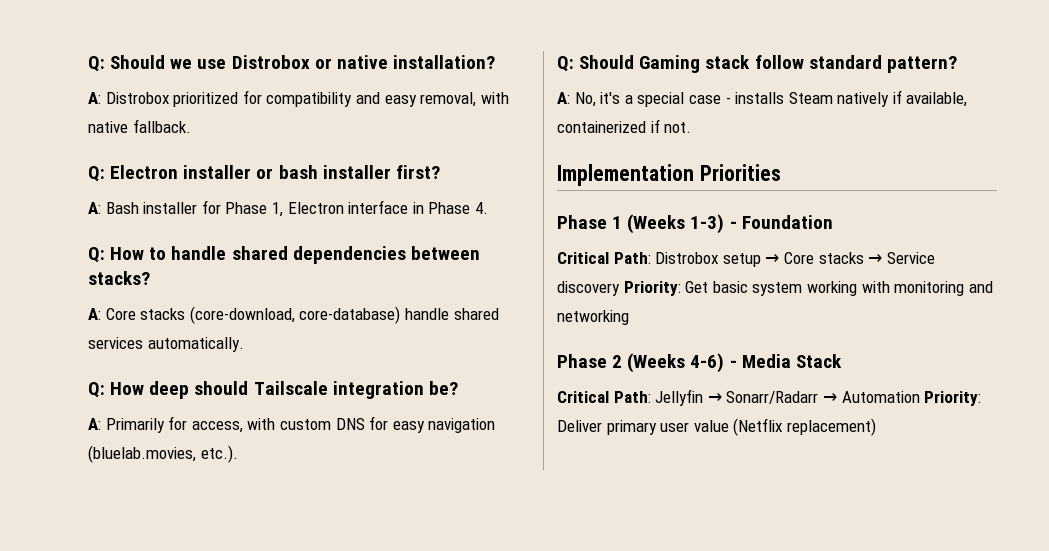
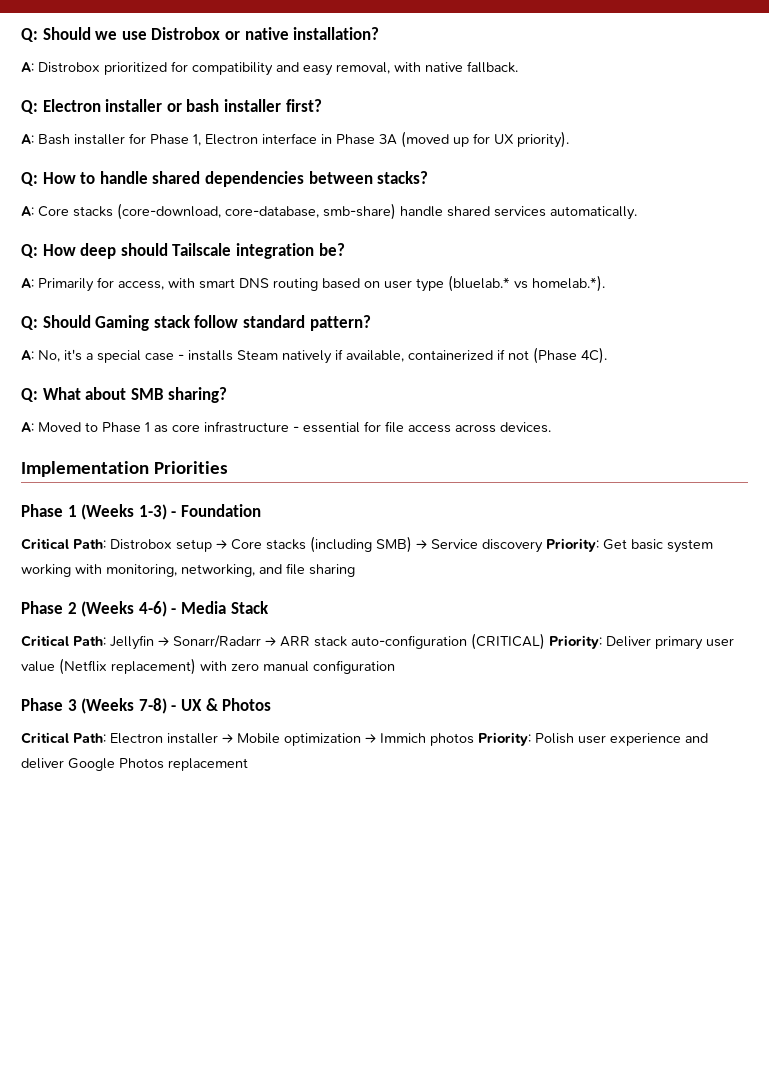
- A: Bash installer for Phase 1, Electron interface in Phase 4.
+ A: Bash installer for Phase 1, Electron interface in Phase 3A (moved up for UX priority).
- A: Core stacks (core-download, core-database) handle shared services automatically.
+ A: Core stacks (core-download, core-database, smb-share) handle shared services automatically.
- A: Primarily for access, with custom DNS for easy navigation (bluelab.movies, etc.).
+ A: Primarily for access, with smart DNS routing based on user type (bluelab.* vs homelab.*).
- A: No, it's a special case - installs Steam natively if available, containerized if not.
+ A: No, it's a special case - installs Steam natively if available, containerized if not (Phase 4C).
+ Q: What about SMB sharing?
+ A: Moved to Phase 1 as core infrastructure - essential for file access across devices.
- Critical Path: Distrobox setup → Core stacks → Service discovery Priority: Get basic system working with monitoring and networking
+ Critical Path: Distrobox setup → Core stacks (including SMB) → Service discovery Priority: Get basic system working with monitoring, networking, and file sharing
- Critical Path: Jellyfin → Sonarr/Radarr → Automation Priority: Deliver primary user value (Netflix replacement)
+ Critical Path: Jellyfin → Sonarr/Radarr → ARR stack auto-configuration (CRITICAL) Priority: Deliver primary user value (Netflix replacement) with zero manual configuration
+ Phase 3 (Weeks 7-8) - UX & Photos
+ Critical Path: Electron installer → Mobile optimization → Immich photos Priority: Polish user experience and deliver Google Photos replacement

